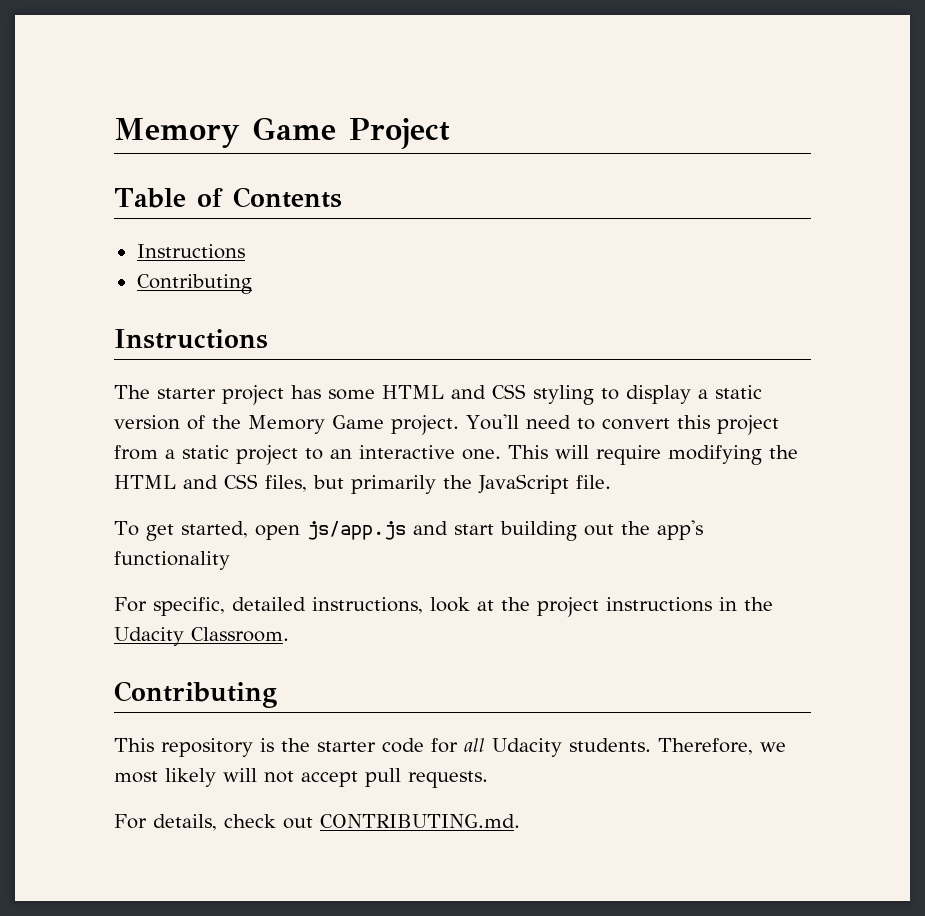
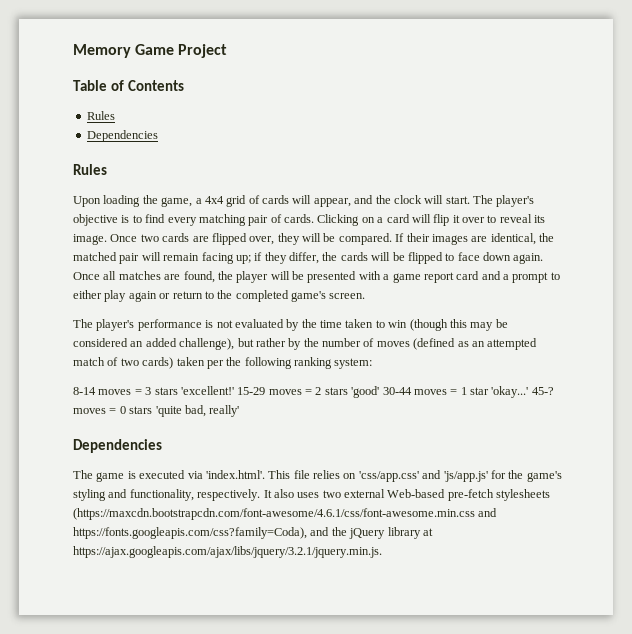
  Table of Contents
- Instructions
- Contributing
- Instructions
- The starter project has some HTML and CSS styling to display a static version of the Memory Game project. You'll need to convert this project from a static project to an interactive one. This will require modifying the HTML and CSS files, but primarily the JavaScript file.
- To get started, open js/app.js and start building out the app's functionality
- For specific, detailed instructions, look at the project instructions in the Udacity Classroom.
- Contributing
- This repository is the starter code for all Udacity students. Therefore, we most likely will not accept pull requests.
- For details, check out CONTRIBUTING.md.
+ Rules
+ Dependencies
+ Rules
+ Upon loading the game, a 4x4 grid of cards will appear, and the clock will start. The player's objective is to find every matching pair of cards. Clicking on a card will flip it over to reveal its image. Once two cards are flipped over, they will be compared. If their images are identical, the matched pair will remain facing up; if they differ, the cards will be flipped to face down again. Once all matches are found, the player will be presented with a game report card and a prompt to either play again or return to the completed game's screen.
+ The player's performance is not evaluated by the time taken to win (though this may be considered an added challenge), but rather by the number of moves (defined as an attempted match of two cards) taken per the following ranking system:
+ 8-14 moves = 3 stars 'excellent!' 15-29 moves = 2 stars 'good' 30-44 moves = 1 star 'okay...' 45-? moves = 0 stars 'quite bad, really'
+ Dependencies
+ The game is executed via 'index.html'. This file relies on 'css/app.css' and 'js/app.js' for the game's styling and functionality, respectively. It also uses two external Web-based pre-fetch stylesheets (https://maxcdn.bootstrapcdn.com/font-awesome/4.6.1/css/font-awesome.min.css and https://fonts.googleapis.com/css?family=Coda), and the jQuery library at https://ajax.googleapis.com/ajax/libs/jquery/3.2.1/jquery.min.js.

